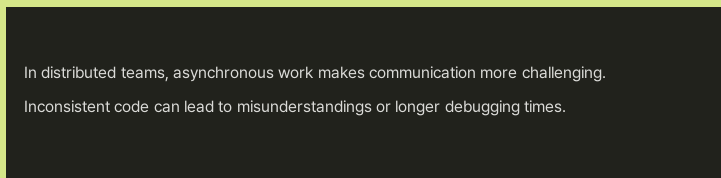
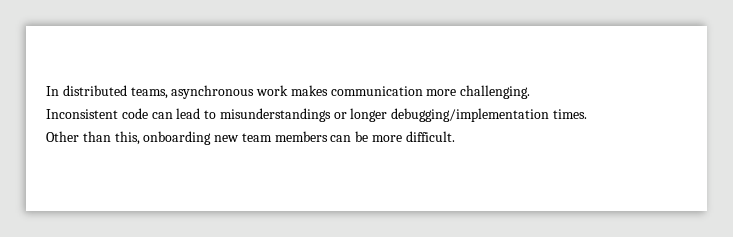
- Inconsistent code can lead to misunderstandings or longer debugging times.
+ Inconsistent code can lead to misunderstandings or longer debugging/implementation times.
+ Other than this, onboarding new team members can be more difficult.

